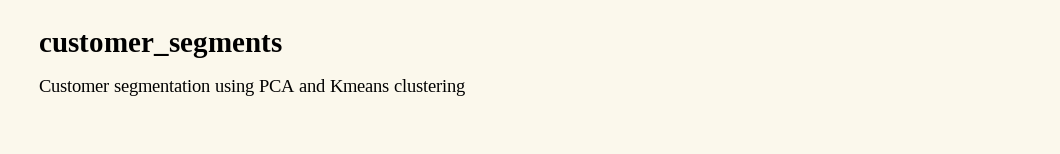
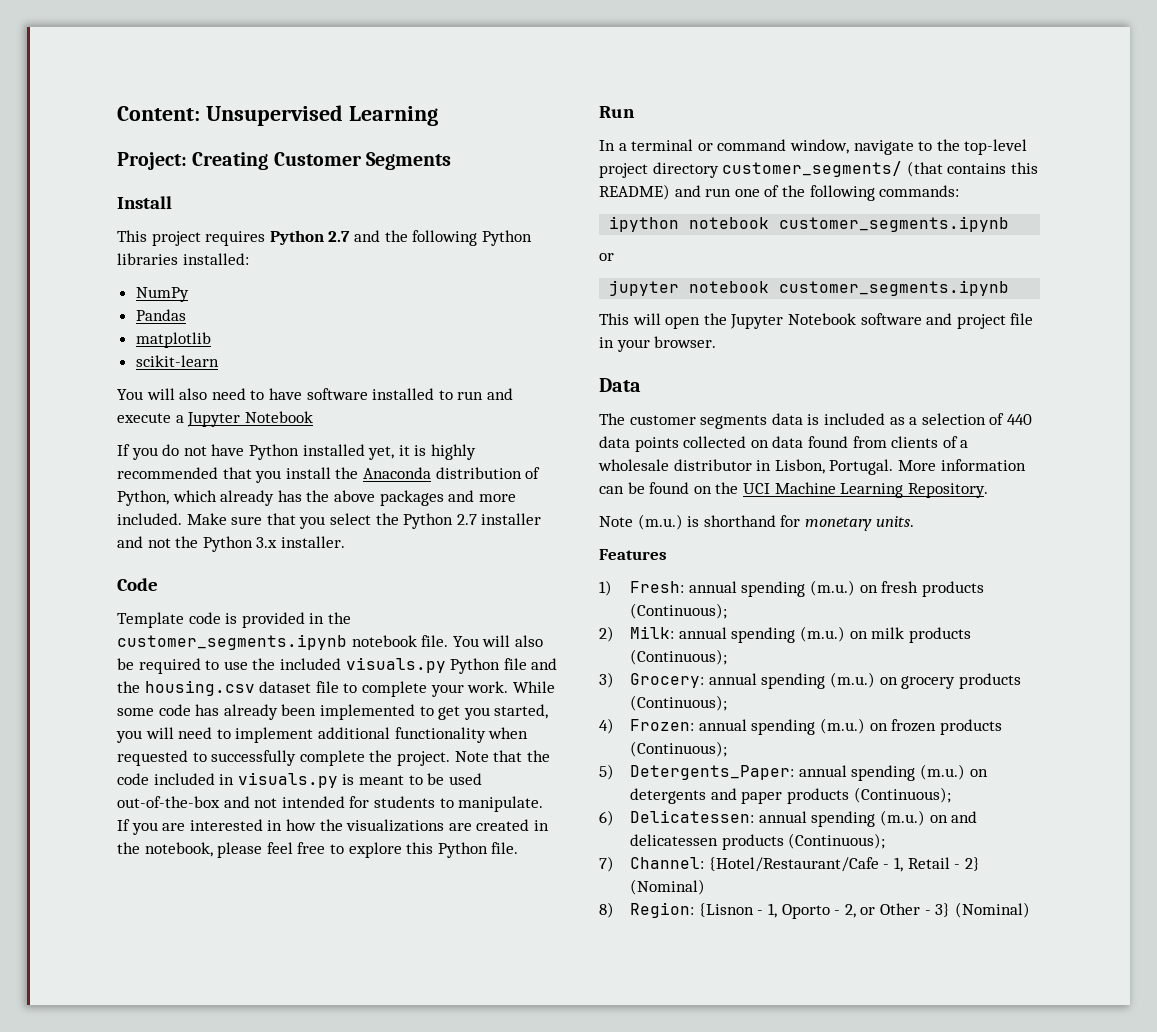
- customer_segments
- Customer segmentation using PCA and Kmeans clustering
+ Content: Unsupervised Learning
+ Project: Creating Customer Segments
+ Install
+ This project requires Python 2.7 and the following Python libraries installed:
+ NumPy
+ Pandas
+ matplotlib
+ scikit-learn
+ You will also need to have software installed to run and execute a Jupyter Notebook
+ If you do not have Python installed yet, it is highly recommended that you install the Anaconda distribution of Python, which already has the above packages and more included. Make sure that you select the Python 2.7 installer and not the Python 3.x installer.
+ Code
+ Template code is provided in the customer_segments.ipynb notebook file. You will also be required to use the included visuals.py Python file and the housing.csv dataset file to complete your work. While some code has already been implemented to get you started, you will need to implement additional functionality when requested to successfully complete the project. Note that the code included in visuals.py is meant to be used out-of-the-box and not intended for students to manipulate. If you are interested in how the visualizations are created in the notebook, please feel free to explore this Python file.
+ Run
+ In a terminal or command window, navigate to the top-level project directory customer_segments/ (that contains this README) and run one of the following commands:
+ ipython notebook customer_segments.ipynb
+ or
+ jupyter notebook customer_segments.ipynb
+ This will open the Jupyter Notebook software and project file in your browser.
+ Data
+ The customer segments data is included as a selection of 440 data points collected on data found from clients of a wholesale distributor in Lisbon, Portugal. More information can be found on the UCI Machine Learning Repository.
+ Note (m.u.) is shorthand for monetary units.
+ Features
+ 1) Fresh: annual spending (m.u.) on fresh products (Continuous);
+ 2) Milk: annual spending (m.u.) on milk products (Continuous);
+ 3) Grocery: annual spending (m.u.) on grocery products (Continuous);
+ 4) Frozen: annual spending (m.u.) on frozen products (Continuous);
+ 5) Detergents_Paper: annual spending (m.u.) on detergents and paper products (Continuous);
+ 6) Delicatessen: annual spending (m.u.) on and delicatessen products (Continuous);
+ 7) Channel: {Hotel/Restaurant/Cafe - 1, Retail - 2} (Nominal)
+ 8) Region: {Lisnon - 1, Oporto - 2, or Other - 3} (Nominal)

